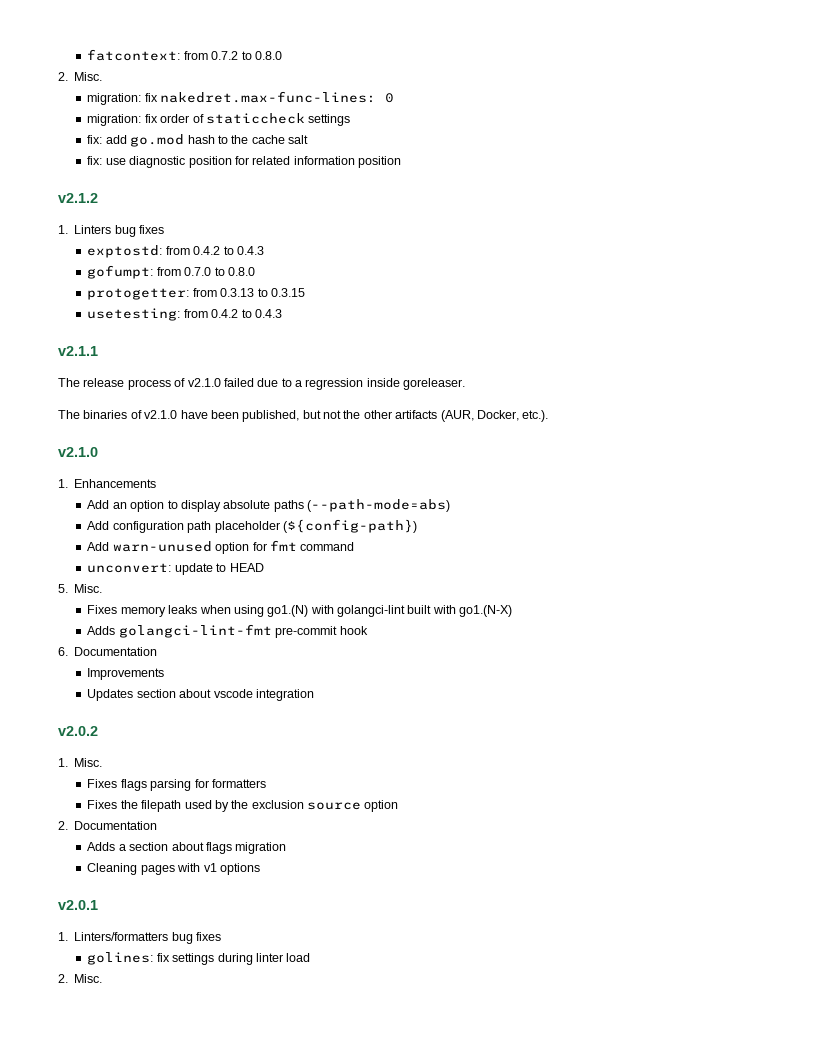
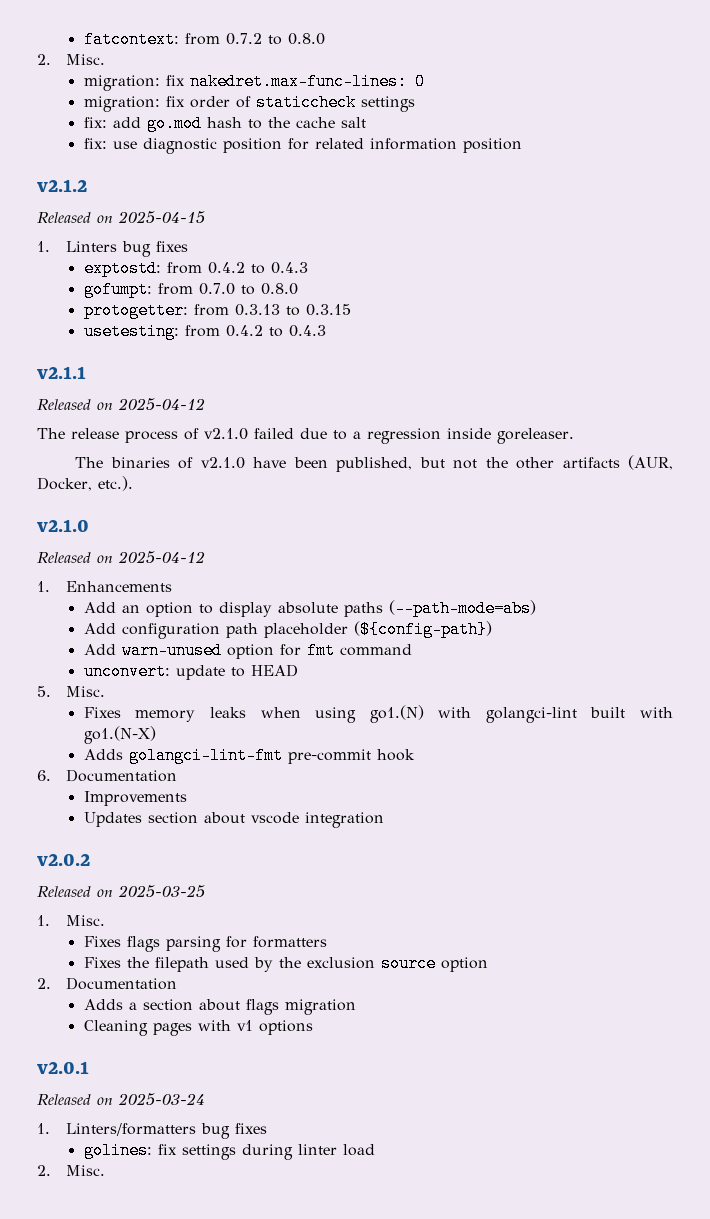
+ Released on 2025-04-15
  v2.1.1
+ Released on 2025-04-12
  The binaries of v2.1.0 have been published, but not the other artifacts (AUR, Docker, etc.).
  v2.1.0
+ Released on 2025-04-12
+ Released on 2025-03-25
+ Released on 2025-03-24

